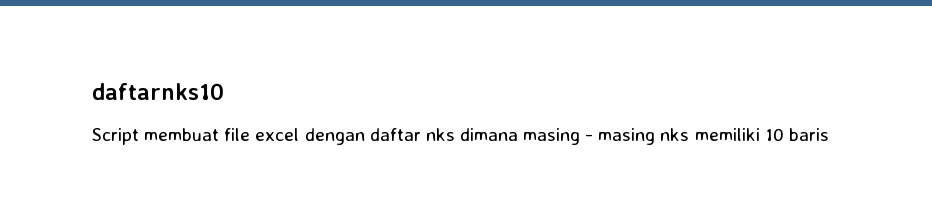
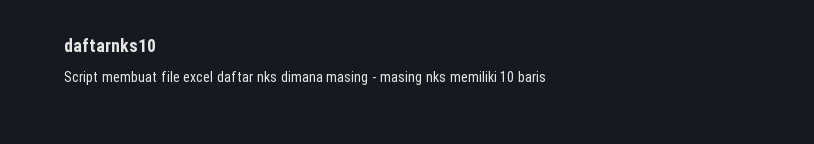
- Script membuat file excel dengan daftar nks dimana masing - masing nks memiliki 10 baris
+ Script membuat file excel daftar nks dimana masing - masing nks memiliki 10 baris

